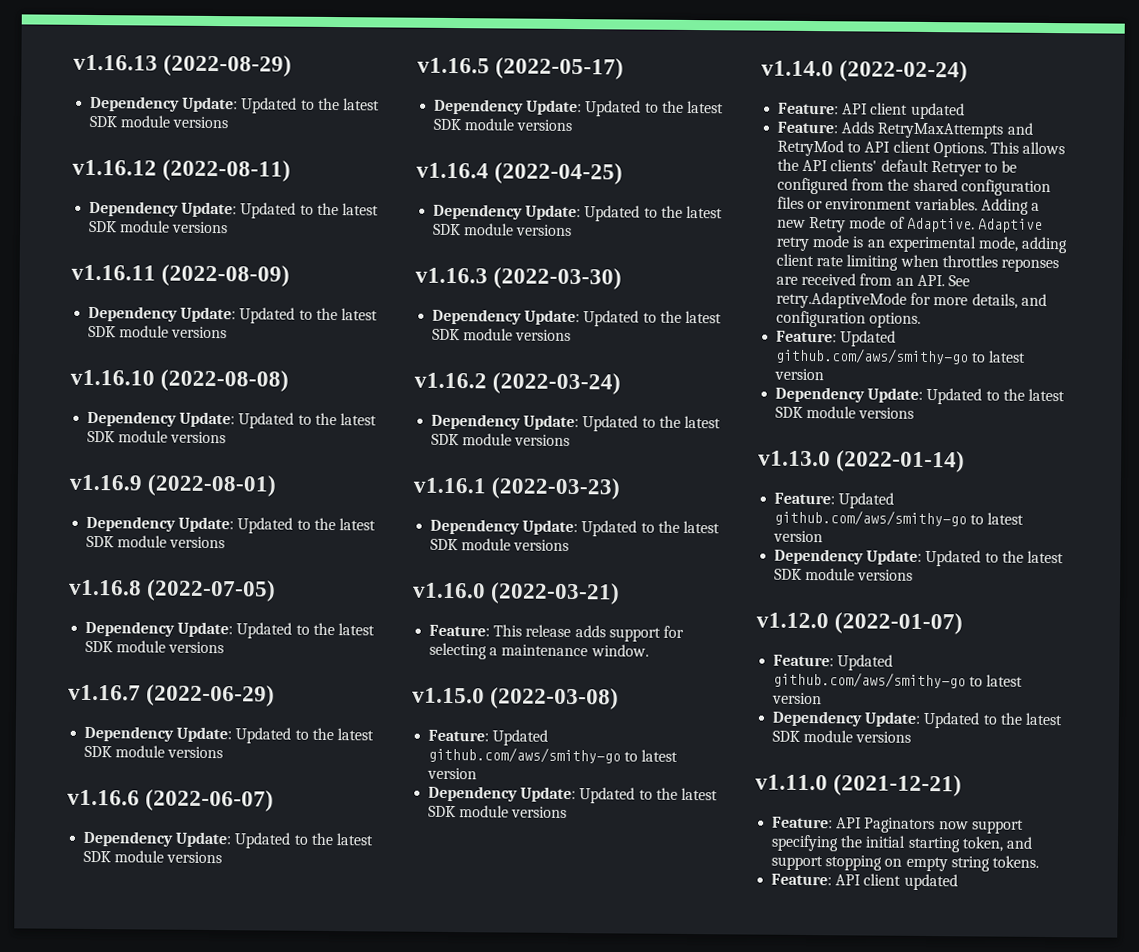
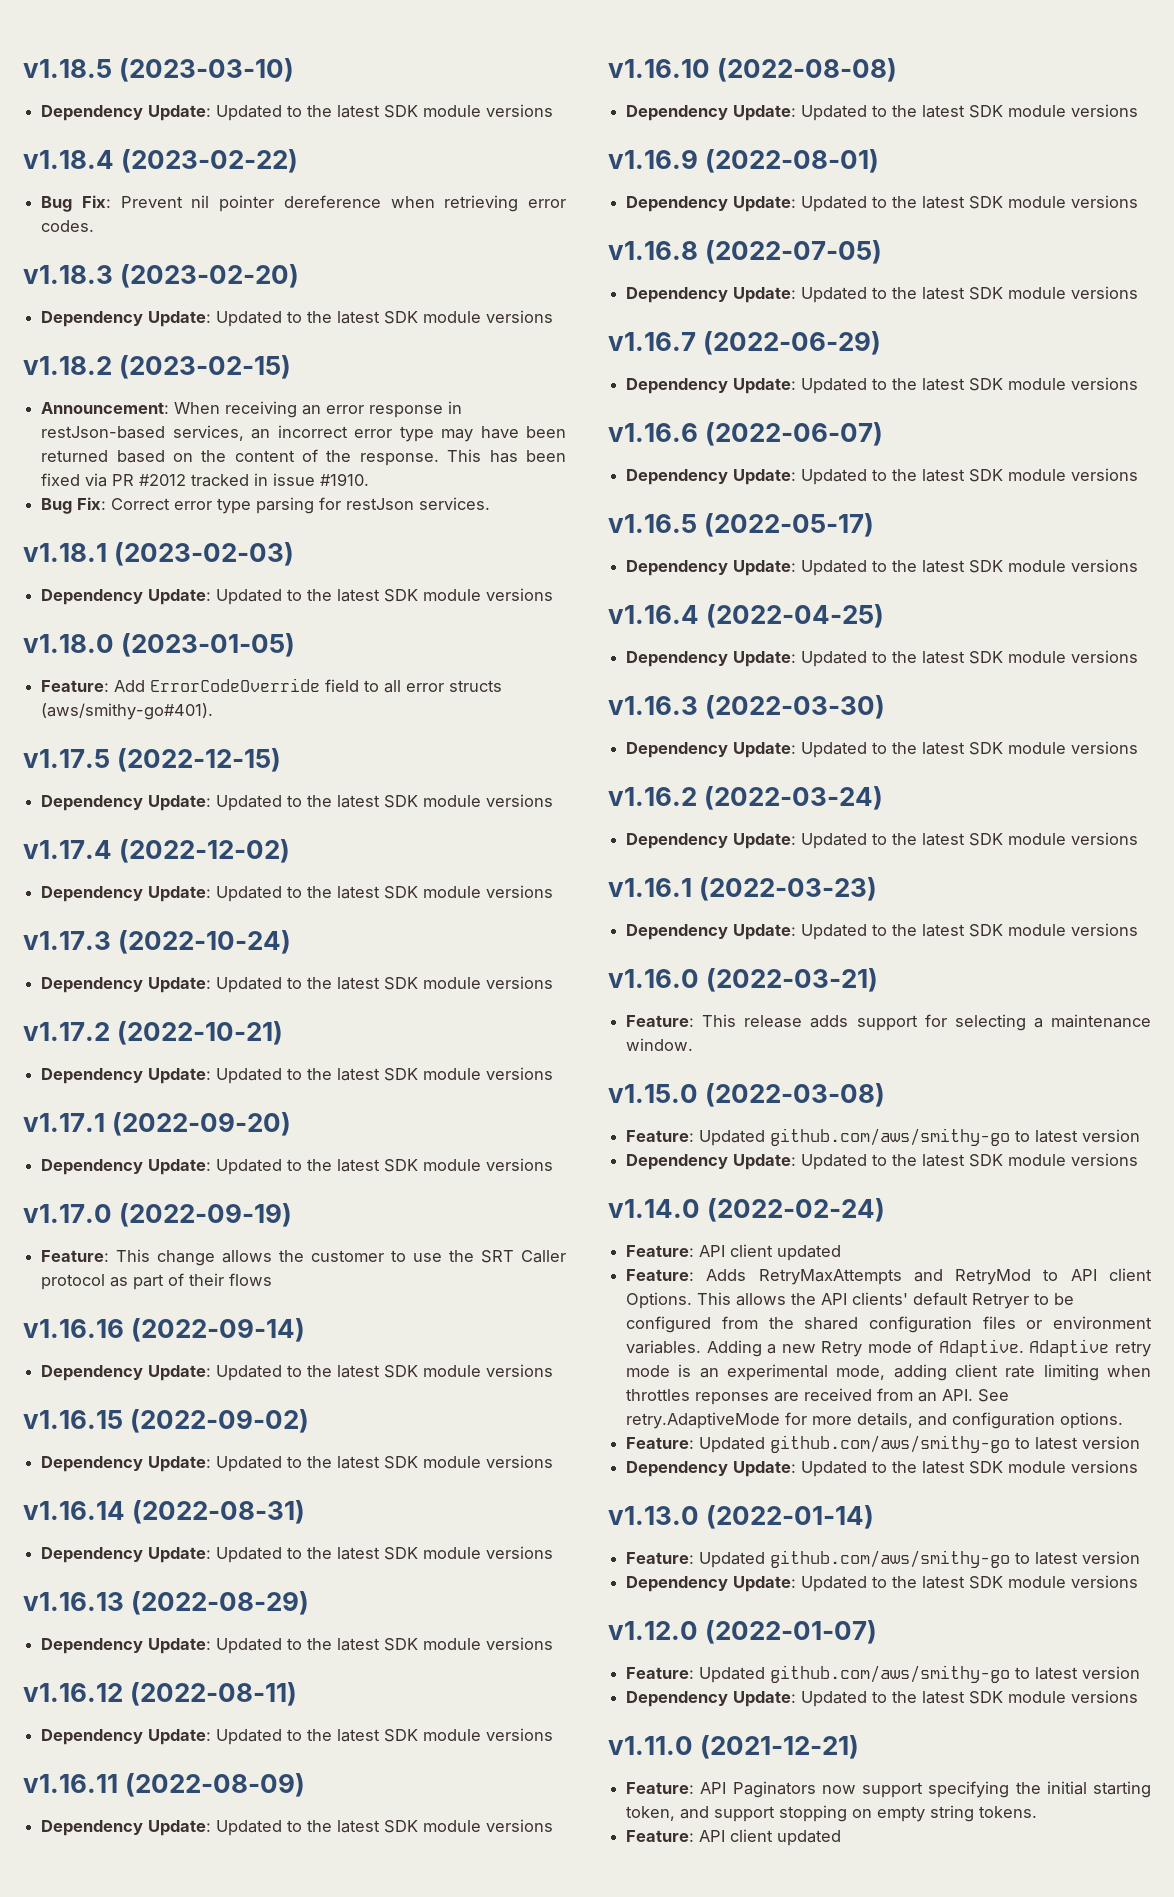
+ v1.18.5 (2023-03-10)
+ Dependency Update: Updated to the latest SDK module versions
+ v1.18.4 (2023-02-22)
+ Bug Fix: Prevent nil pointer dereference when retrieving error codes.
+ v1.18.3 (2023-02-20)
+ Dependency Update: Updated to the latest SDK module versions
+ v1.18.2 (2023-02-15)
+ Announcement: When receiving an error response in restJson-based services, an incorrect error type may have been returned based on the content of the response. This has been fixed via PR #2012 tracked in issue #1910.
+ Bug Fix: Correct error type parsing for restJson services.
+ v1.18.1 (2023-02-03)
+ Dependency Update: Updated to the latest SDK module versions
+ v1.18.0 (2023-01-05)
+ Feature: Add ErrorCodeOverride field to all error structs (aws/smithy-go#401).
+ v1.17.5 (2022-12-15)
+ Dependency Update: Updated to the latest SDK module versions
+ v1.17.4 (2022-12-02)
+ Dependency Update: Updated to the latest SDK module versions
+ v1.17.3 (2022-10-24)
+ Dependency Update: Updated to the latest SDK module versions
+ v1.17.2 (2022-10-21)
+ Dependency Update: Updated to the latest SDK module versions
+ v1.17.1 (2022-09-20)
+ Dependency Update: Updated to the latest SDK module versions
+ v1.17.0 (2022-09-19)
+ Feature: This change allows the customer to use the SRT Caller protocol as part of their flows
+ v1.16.16 (2022-09-14)
+ Dependency Update: Updated to the latest SDK module versions
+ v1.16.15 (2022-09-02)
+ Dependency Update: Updated to the latest SDK module versions
+ v1.16.14 (2022-08-31)
+ Dependency Update: Updated to the latest SDK module versions

